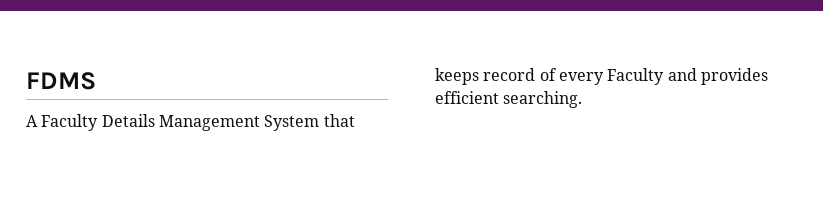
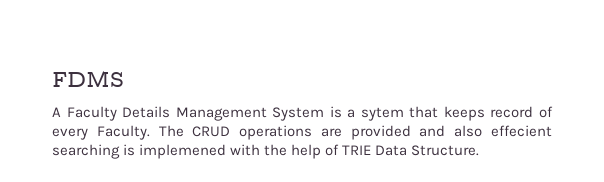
- A Faculty Details Management System that keeps record of every Faculty and provides efficient searching.
+ A Faculty Details Management System is a sytem that keeps record of every Faculty. The CRUD operations are provided and also effecient searching is implemened with the help of TRIE Data Structure.

